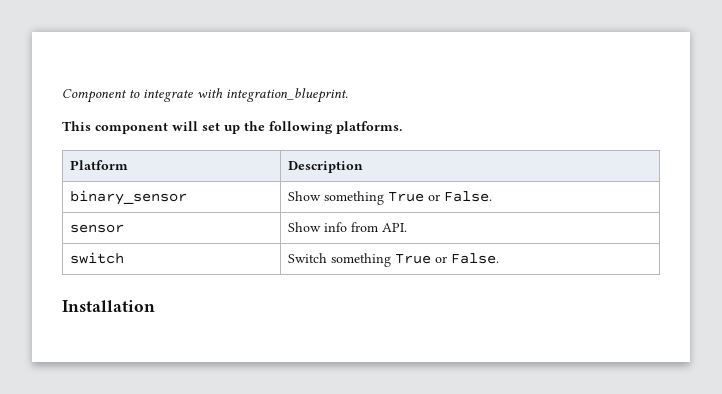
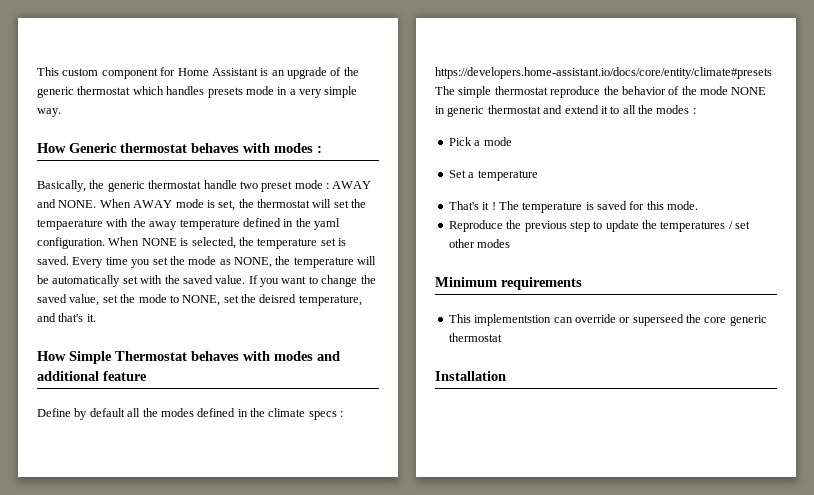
- Component to integrate with integration_blueprint.
- This component will set up the following platforms.
- Platform | Description
- binary_sensor | Show something True or False.
- sensor | Show info from API.
- switch | Switch something True or False.
+ This custom component for Home Assistant is an upgrade of the generic thermostat which handles presets mode in a very simple way.
+ How Generic thermostat behaves with modes :
+ Basically, the generic thermostat handle two preset mode : AWAY and NONE. When AWAY mode is set, the thermostat will set the tempaerature with the away temperature defined in the yaml configuration. When NONE is selected, the temperature set is saved. Every time you set the mode as NONE, the temperature will be automatically set with the saved value. If you want to change the saved value, set the mode to NONE, set the deisred temperature, and that's it.
+ How Simple Thermostat behaves with modes and additional feature
+ Define by default all the modes defined in the climate specs : https://developers.home-assistant.io/docs/core/entity/climate#presets The simple thermostat reproduce the behavior of the mode NONE in generic thermostat and extend it to all the modes :
+ Pick a mode
+ Set a temperature
+ That's it ! The temperature is saved for this mode.
+ Reproduce the previous step to update the temperatures / set other modes
+ Minimum requirements
+ This implementstion can override or superseed the core generic thermostat

